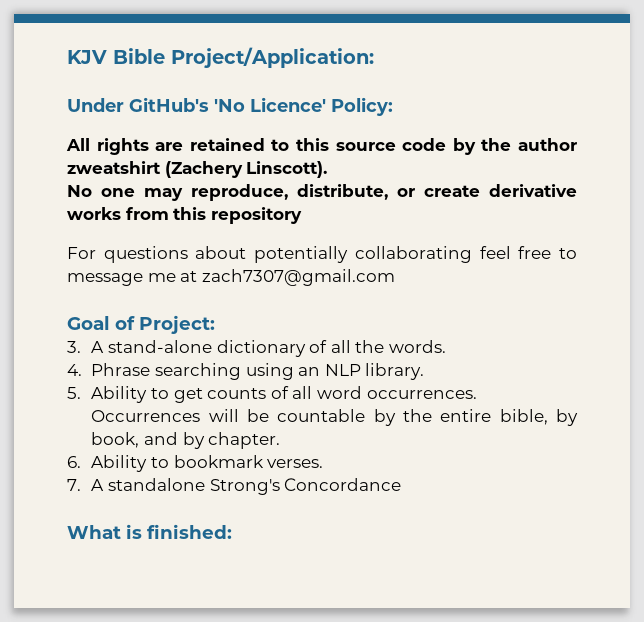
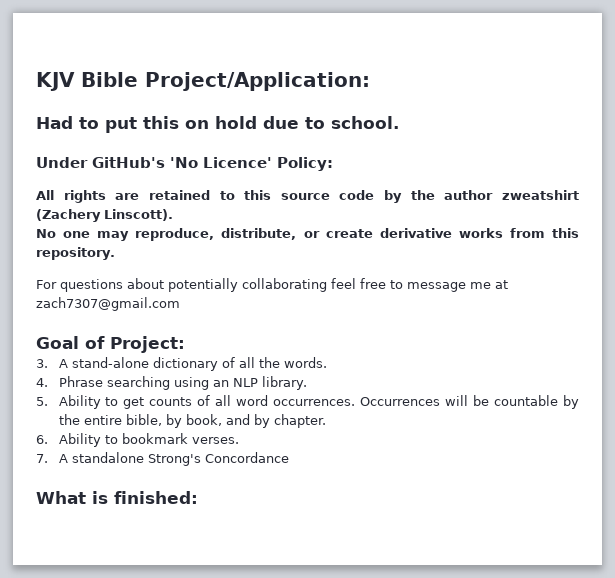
+ Had to put this on hold due to school.
- No one may reproduce, distribute, or create derivative works from this repository
+ No one may reproduce, distribute, or create derivative works from this repository.

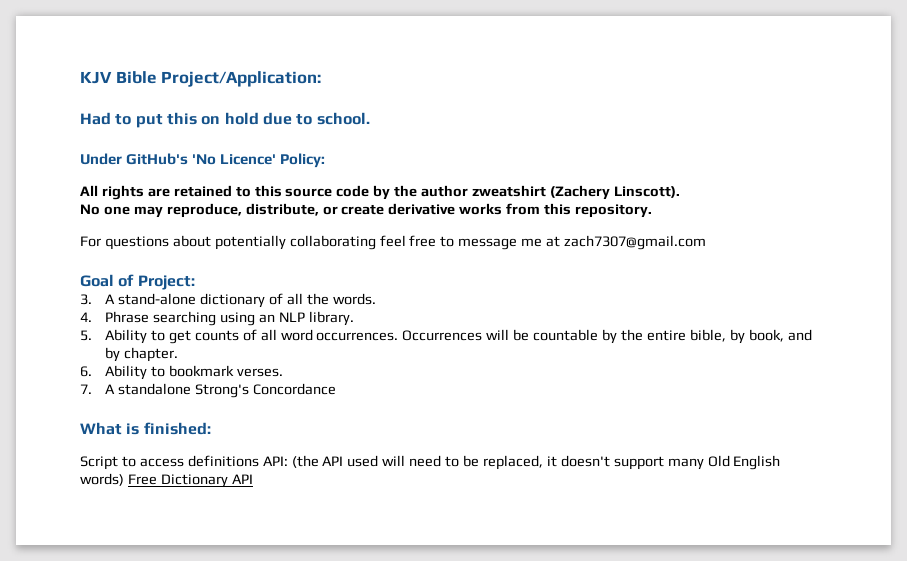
+ Script to access definitions API: (the API used will need to be replaced, it doesn't support many Old English words) Free Dictionary API

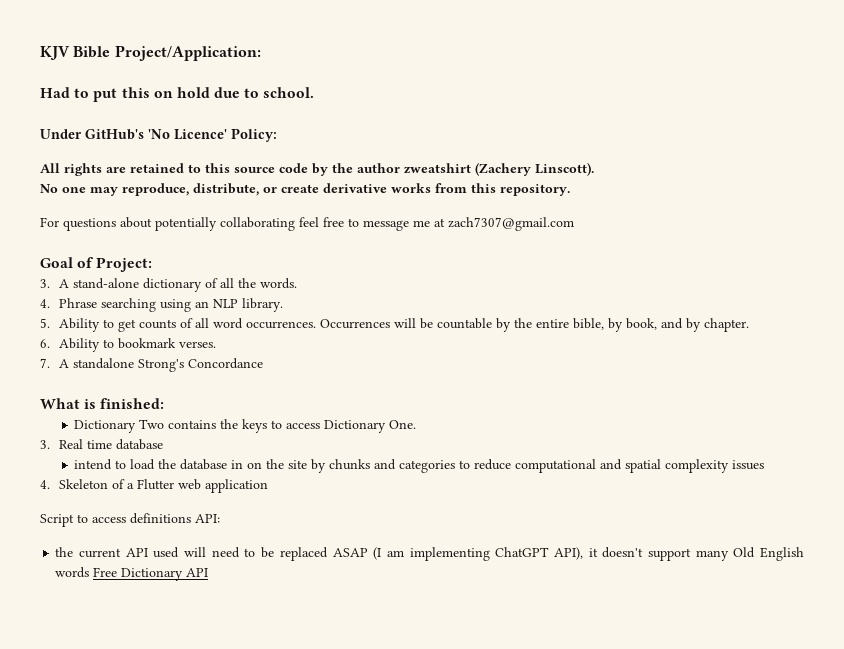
+ Dictionary Two contains the keys to access Dictionary One.
+ 3. Real time database
+ intend to load the database in on the site by chunks and categories to reduce computational and spatial complexity issues
+ 4. Skeleton of a Flutter web application
- Script to access definitions API: (the API used will need to be replaced, it doesn't support many Old English words) Free Dictionary API
+ Script to access definitions API:
+ the current API used will need to be replaced ASAP (I am implementing ChatGPT API), it doesn't support many Old English words Free Dictionary API

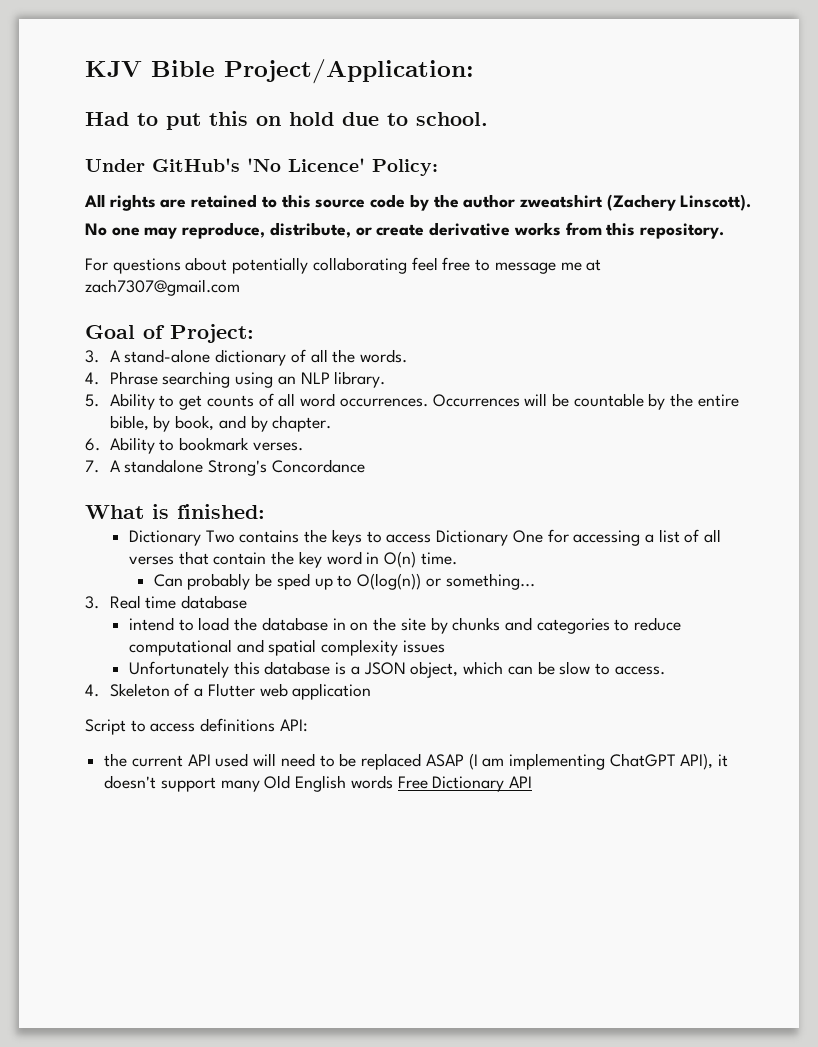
- Dictionary Two contains the keys to access Dictionary One.
+ Dictionary Two contains the keys to access Dictionary One for accessing a list of all verses that contain the key word in O(n) time.
+ Can probably be sped up to O(log(n)) or something...
+ Unfortunately this database is a JSON object, which can be slow to access.

